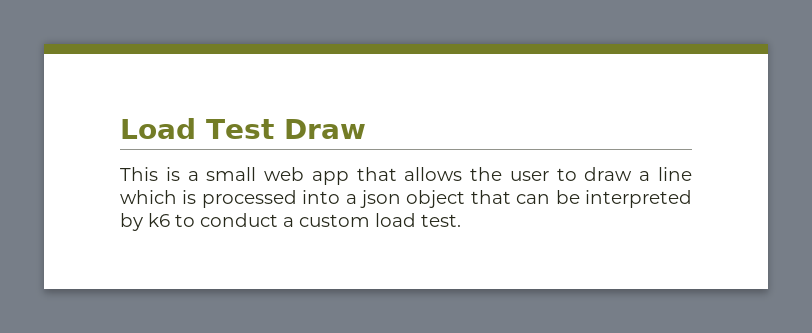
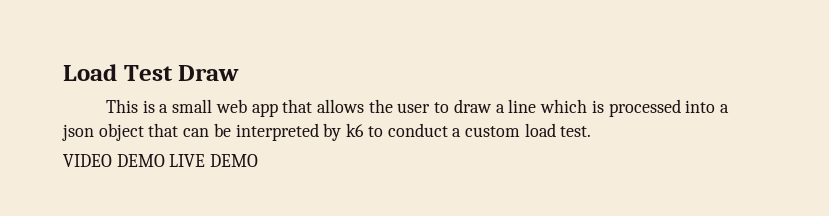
+ VIDEO DEMO LIVE DEMO

